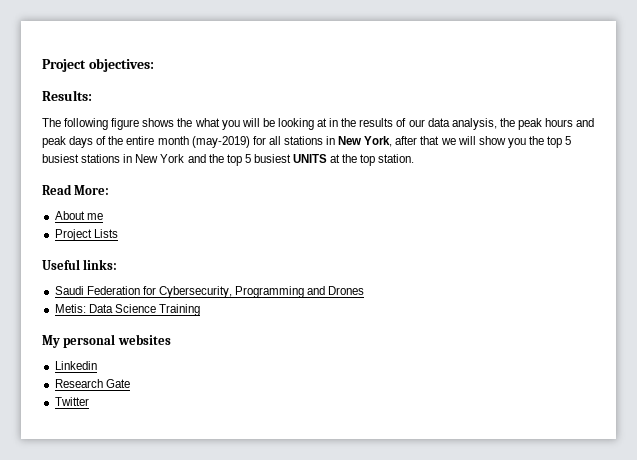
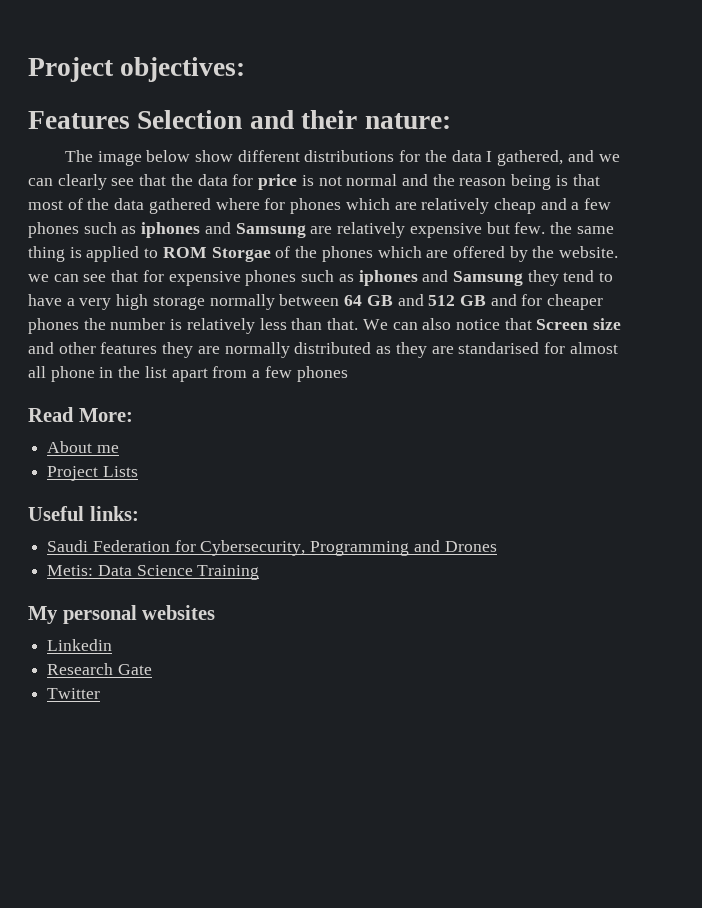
- Results:
- The following figure shows the what you will be looking at in the results of our data analysis, the peak hours and peak days of the entire month (may-2019) for all stations in New York, after that we will show you the top 5 busiest stations in New York and the top 5 busiest UNITS at the top station.
+ Features Selection and their nature:
+ The image below show different distributions for the data I gathered, and we can clearly see that the data for price is not normal and the reason being is that most of the data gathered where for phones which are relatively cheap and a few phones such as iphones and Samsung are relatively expensive but few. the same thing is applied to ROM Storgae of the phones which are offered by the website. we can see that for expensive phones such as iphones and Samsung they tend to have a very high storage normally between 64 GB and 512 GB and for cheaper phones the number is relatively less than that. We can also notice that Screen size and other features they are normally distributed as they are standarised for almost all phone in the list apart from a few phones

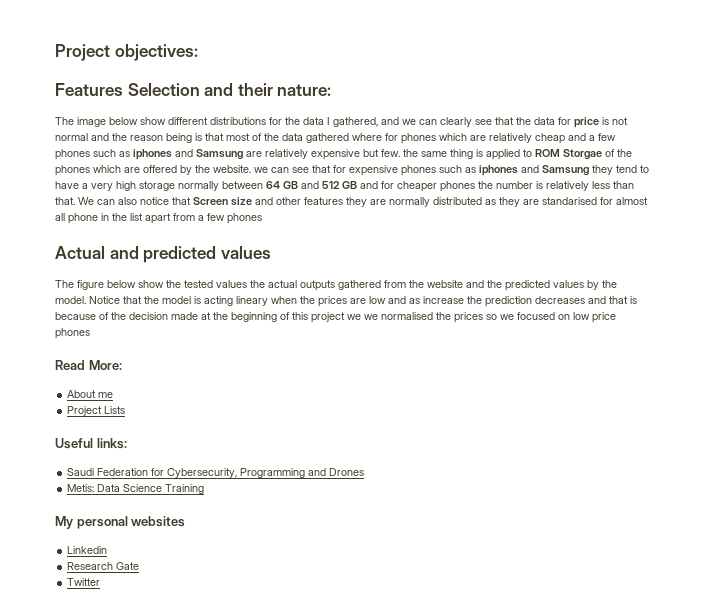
+ Actual and predicted values
+ The figure below show the tested values the actual outputs gathered from the website and the predicted values by the model. Notice that the model is acting lineary when the prices are low and as increase the prediction decreases and that is because of the decision made at the beginning of this project we we normalised the prices so we focused on low price phones

